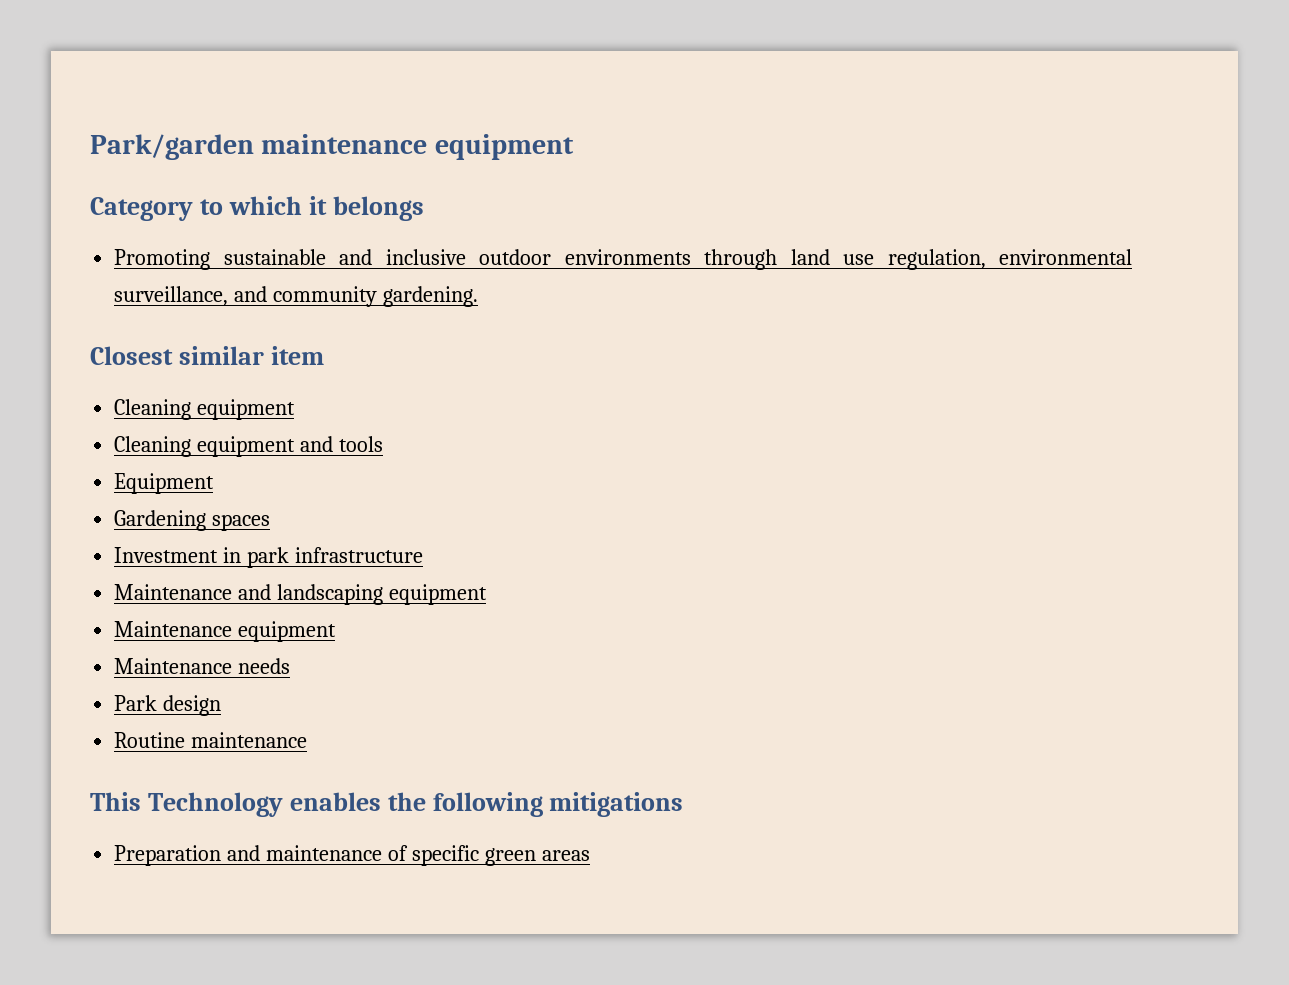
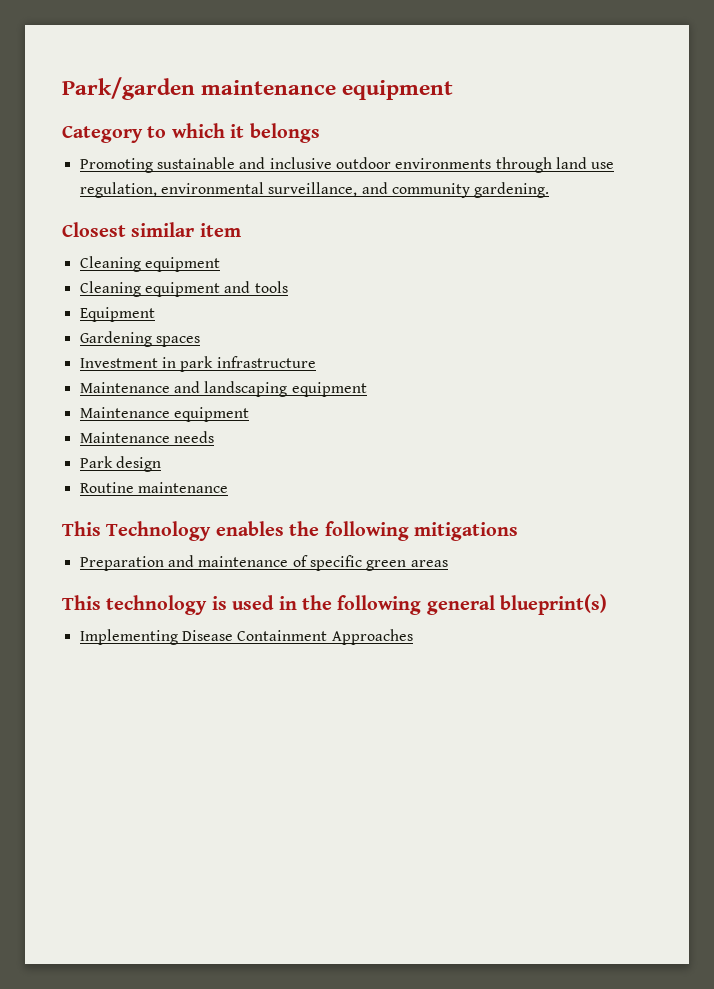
+ This technology is used in the following general blueprint(s)
+ Implementing Disease Containment Approaches

